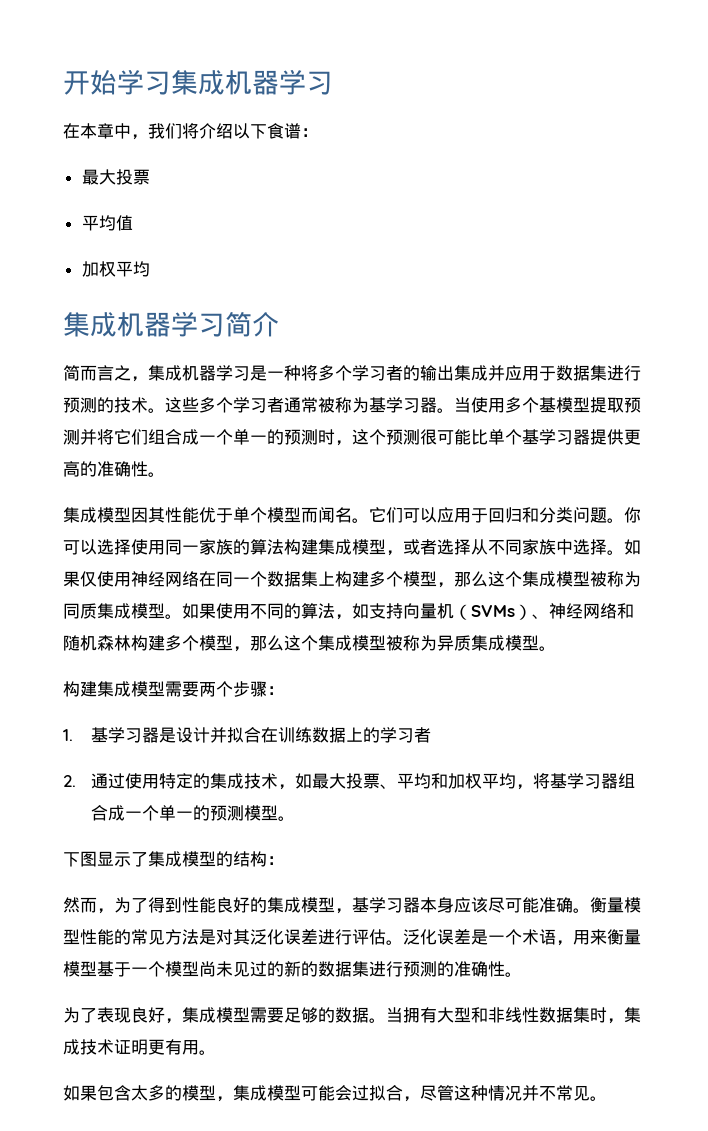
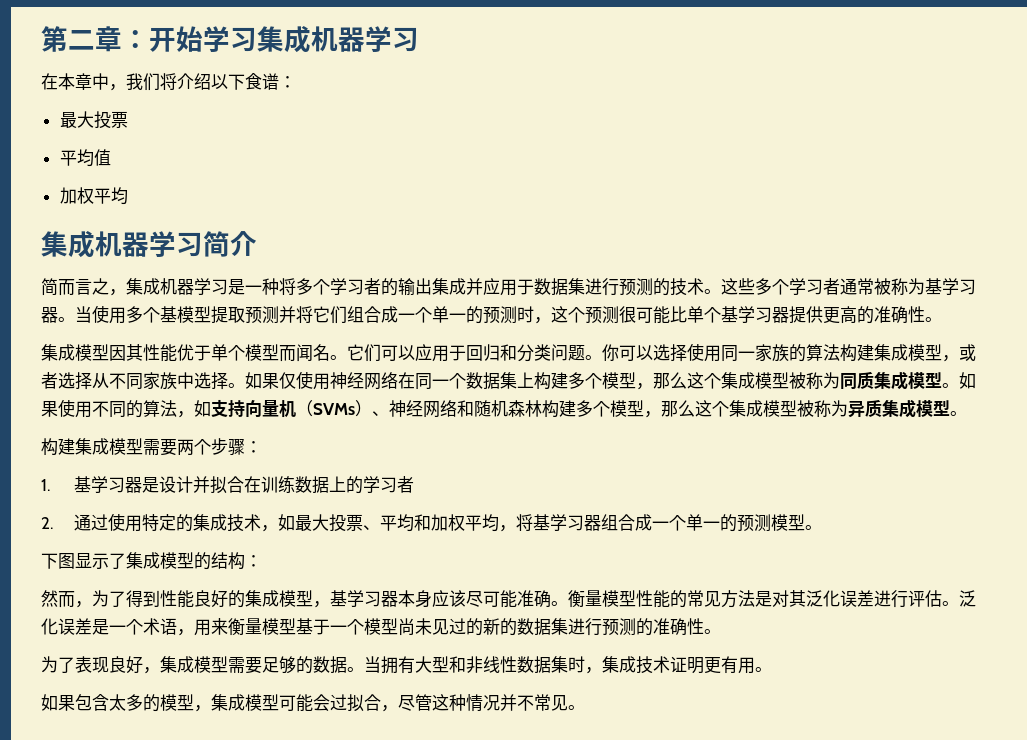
- 开始学习集成机器学习
+ 第二章：开始学习集成机器学习

